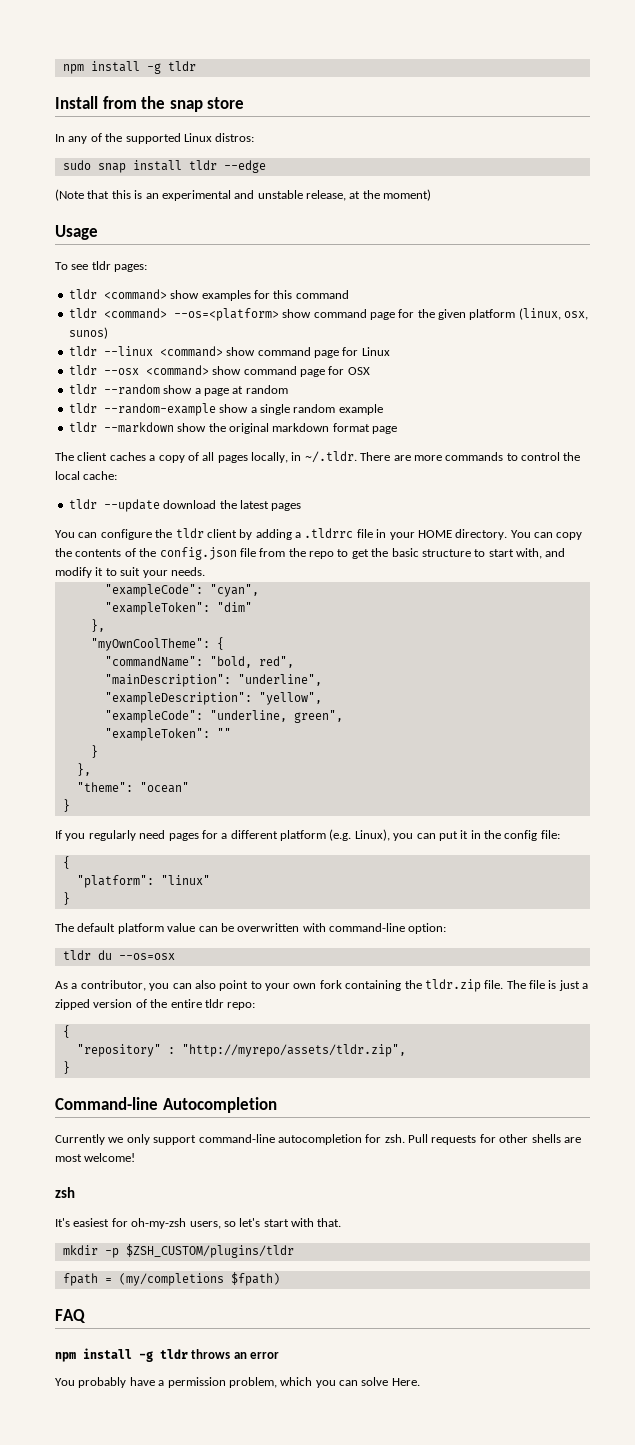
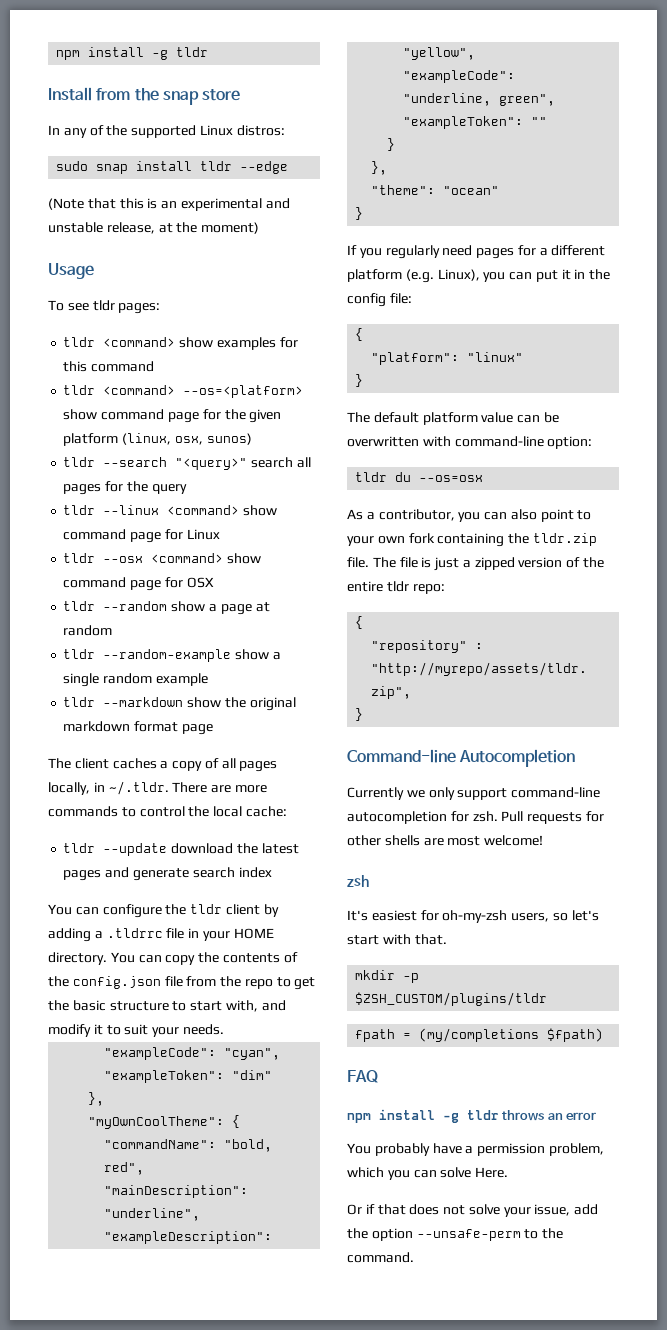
+ tldr --search "<query>" search all pages for the query
- tldr --update download the latest pages
+ tldr --update download the latest pages and generate search index
+ Or if that does not solve your issue, add the option --unsafe-perm to the command.

